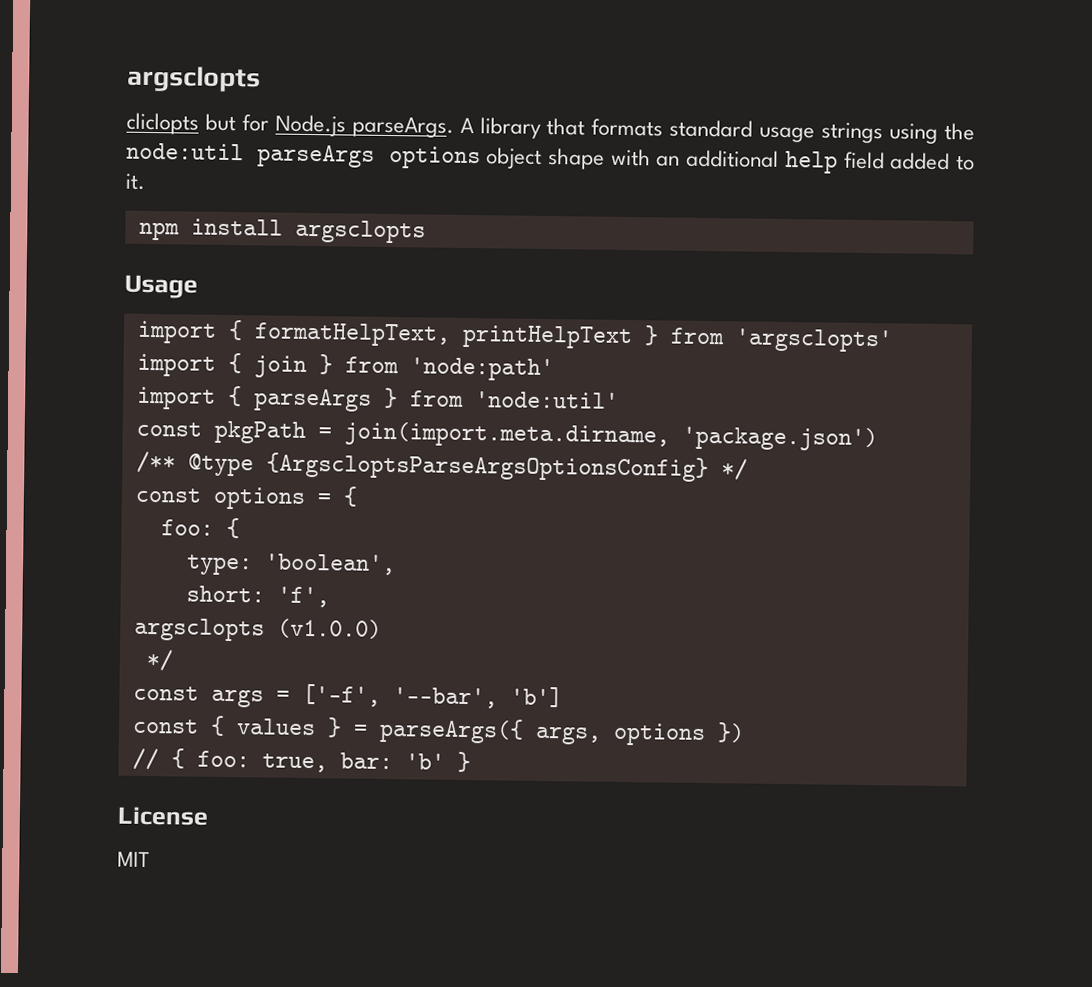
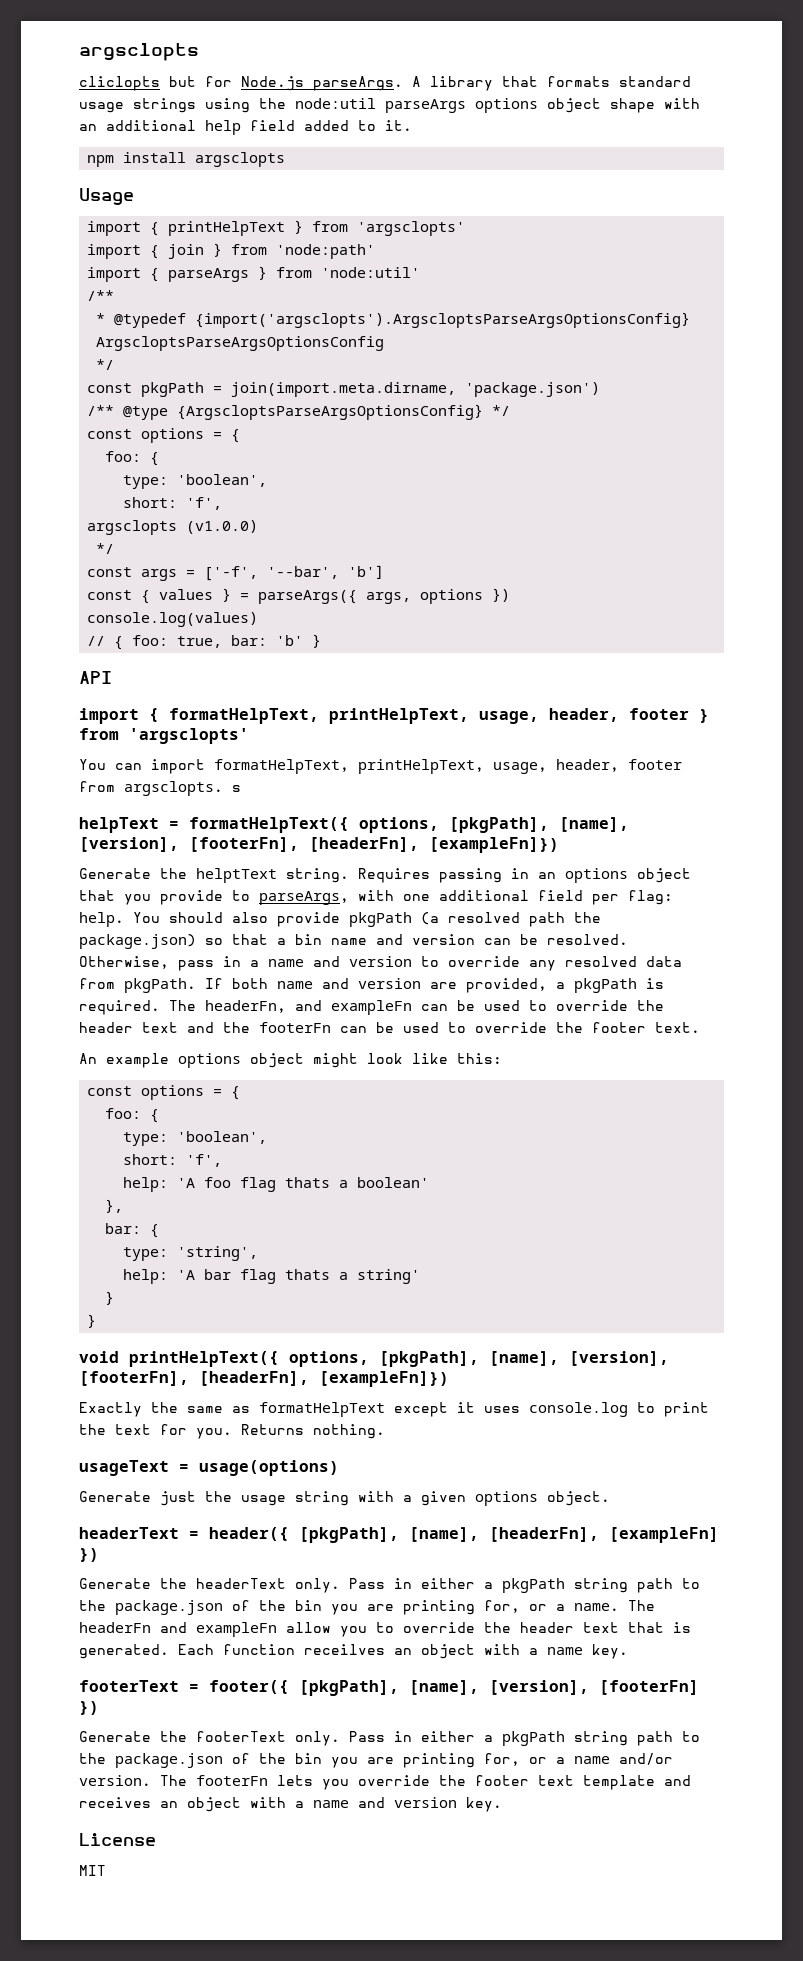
- import { formatHelpText, printHelpText } from 'argsclopts'
+ import { printHelpText } from 'argsclopts'
  import { parseArgs } from 'node:util'
+ /**
+ * @typedef {import('argsclopts').ArgscloptsParseArgsOptionsConfig} ArgscloptsParseArgsOptionsConfig
+ */
+ console.log(values)
+ API
+ import { formatHelpText, printHelpText, usage, header, footer } from 'argsclopts'
+ You can import formatHelpText, printHelpText, usage, header, footer from argsclopts. s
+ helpText = formatHelpText({ options, [pkgPath], [name], [version], [footerFn], [headerFn], [exampleFn]})
+ Generate the helptText string. Requires passing in an options object that you provide to parseArgs, with one additional field per flag: help. You should also provide pkgPath (a resolved path the package.json) so that a bin name and version can be resolved. Otherwise, pass in a name and version to override any resolved data from pkgPath. If both name and version are provided, a pkgPath is required. The headerFn, and exampleFn can be used to override the header text and the footerFn can be used to override the footer text.
+ An example options object might look like this:
+ const options = {
+ foo: {
+ type: 'boolean',
+ short: 'f',
+ help: 'A foo flag thats a boolean'
+ },
+ bar: {
+ type: 'string',
+ help: 'A bar flag thats a string'
+ }
+ }
+ void printHelpText({ options, [pkgPath], [name], [version], [footerFn], [headerFn], [exampleFn]})
+ Exactly the same as formatHelpText except it uses console.log to print the text for you. Returns nothing.
+ usageText = usage(options)
+ Generate just the usage string with a given options object.
+ headerText = header({ [pkgPath], [name], [headerFn], [exampleFn] })
+ Generate the headerText only. Pass in either a pkgPath string path to the package.json of the bin you are printing for, or a name. The headerFn and exampleFn allow you to override the header text that is generated. Each function receilves an object with a name key.
+ footerText = footer({ [pkgPath], [name], [version], [footerFn] })
+ Generate the footerText only. Pass in either a pkgPath string path to the package.json of the bin you are printing for, or a name and/or version. The footerFn lets you override the footer text template and receives an object with a name and version key.

